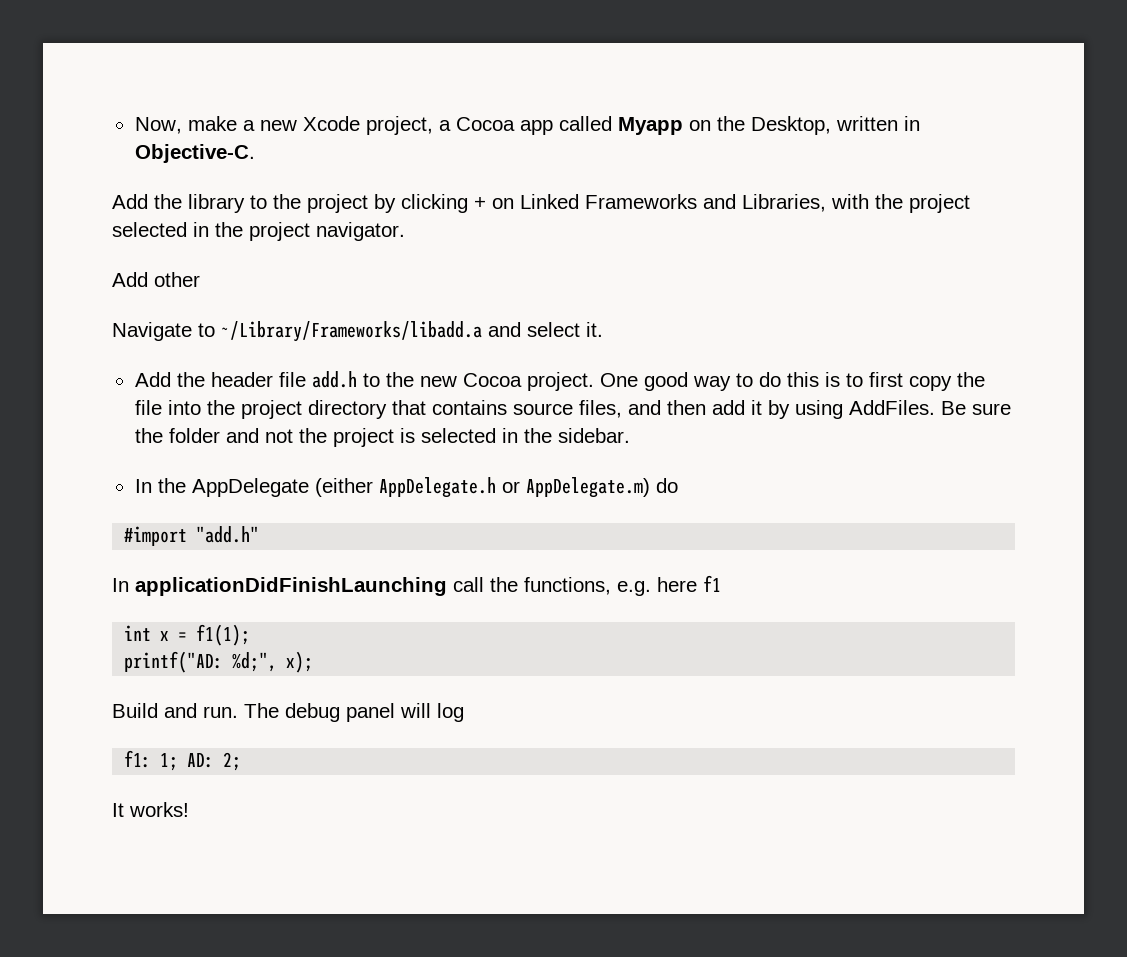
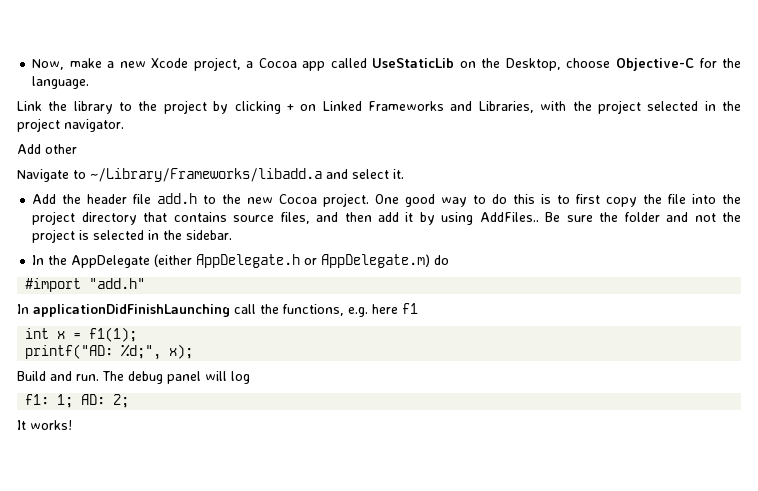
- Now, make a new Xcode project, a Cocoa app called Myapp on the Desktop, written in Objective-C.
- Add the library to the project by clicking + on Linked Frameworks and Libraries, with the project selected in the project navigator.
+ Now, make a new Xcode project, a Cocoa app called UseStaticLib on the Desktop, choose Objective-C for the language.
+ Link the library to the project by clicking + on Linked Frameworks and Libraries, with the project selected in the project navigator.
- One good way to do this is to first copy the file into the project directory that contains source files, and then add it by using AddFiles.
+ One good way to do this is to first copy the file into the project directory that contains source files, and then add it by using AddFiles..

